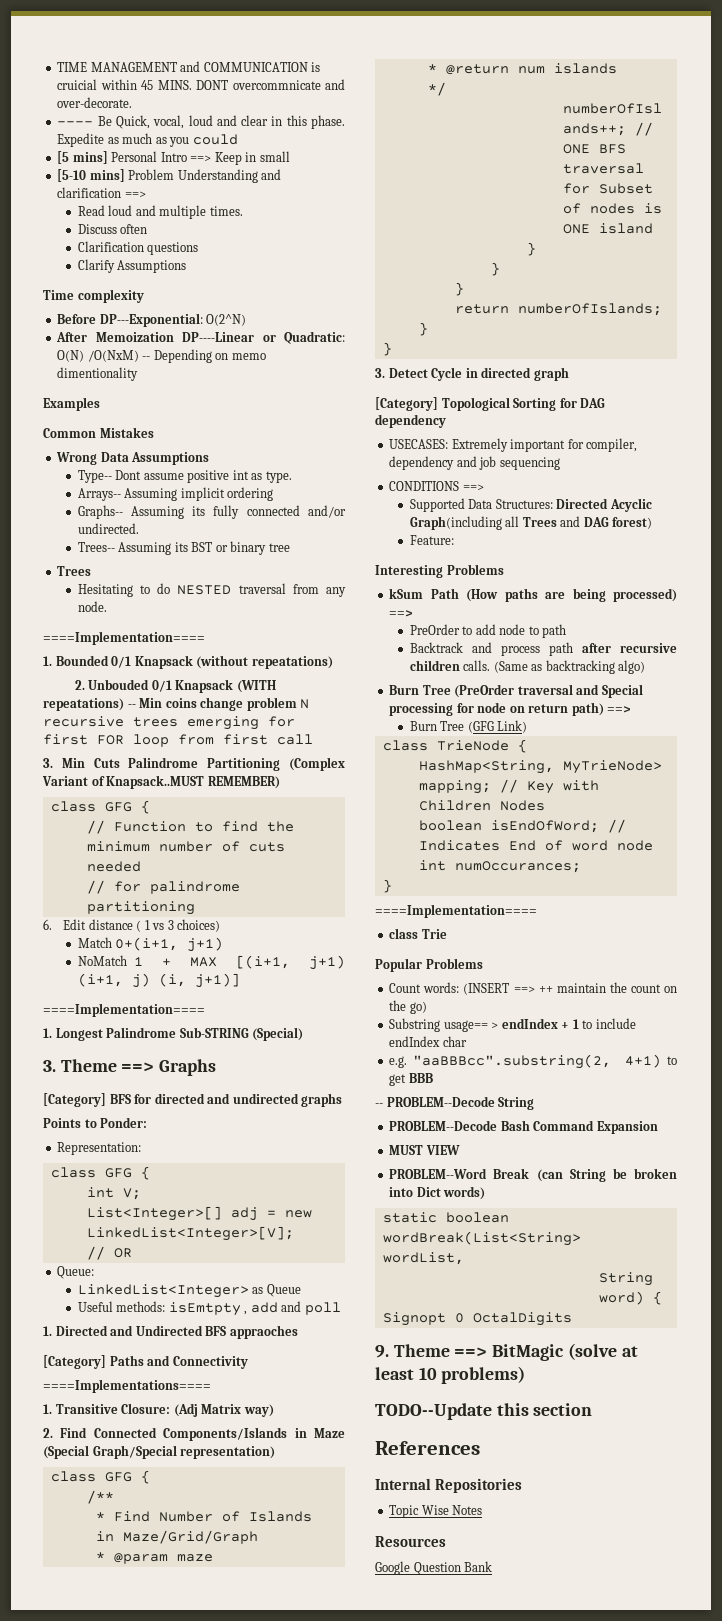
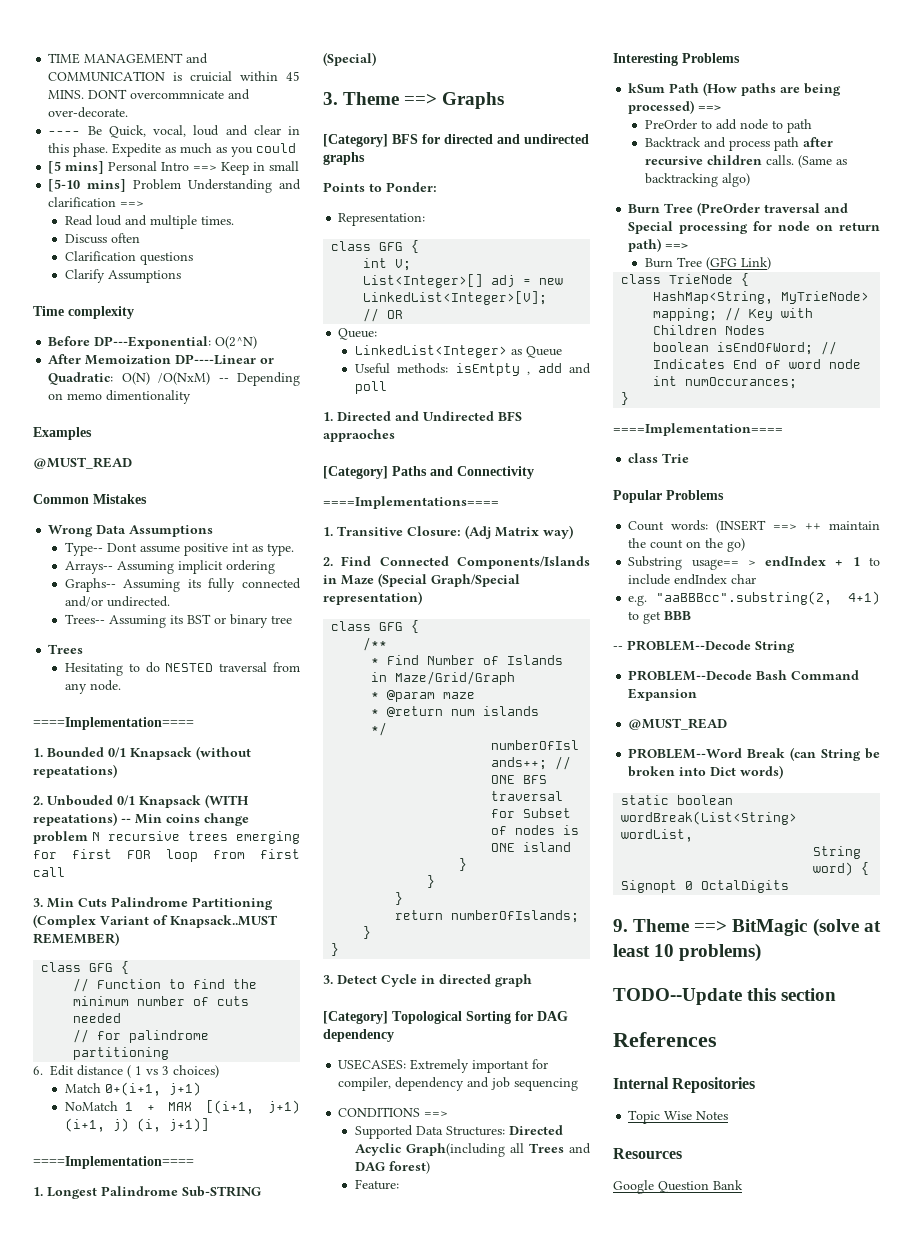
  Examples
+ @MUST_READ
  PROBLEM--Decode Bash Command Expansion
- MUST VIEW
+ @MUST_READ

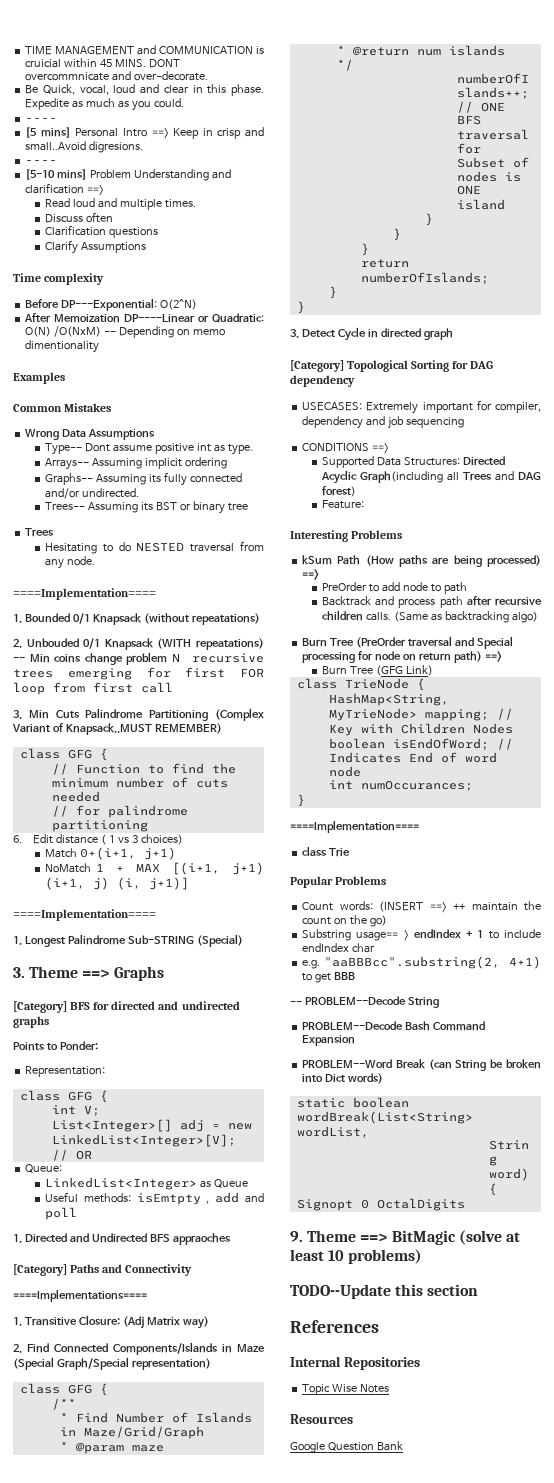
- ---- Be Quick, vocal, loud and clear in this phase.
+ Be Quick, vocal, loud and clear in this phase.
- Expedite as much as you could
+ Expedite as much as you could.
+ ----
- [5 mins] Personal Intro ==> Keep in small
+ [5 mins] Personal Intro ==> Keep in crisp and small..Avoid digresions.
+ ----
  Examples
- @MUST_READ
  PROBLEM--Decode Bash Command Expansion
- @MUST_READ

